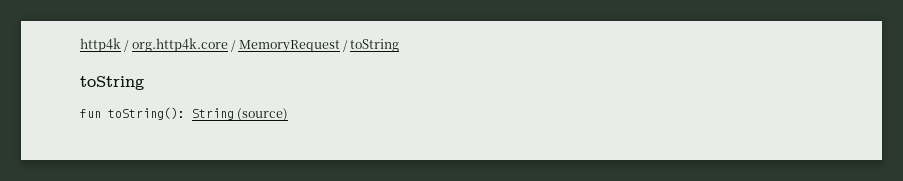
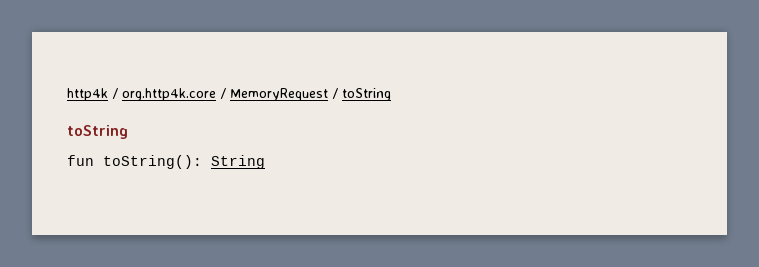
- fun toString(): String (source)
+ fun toString(): String

